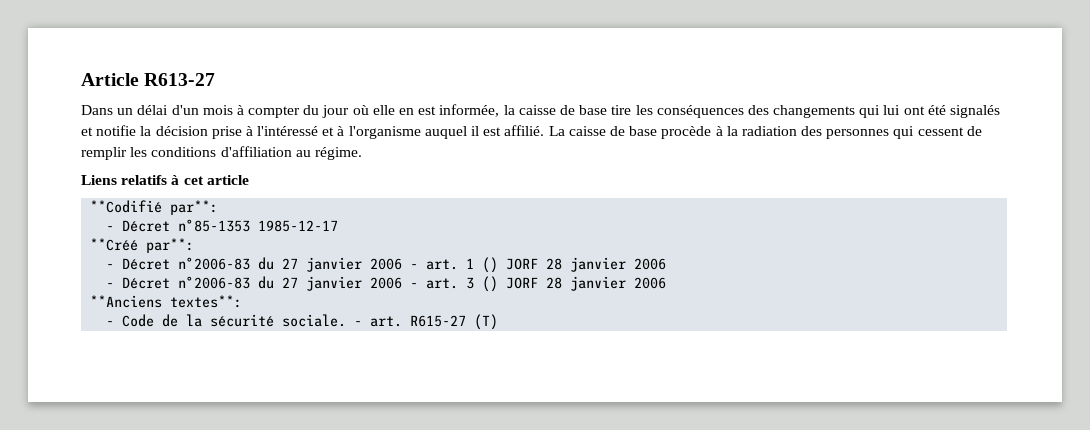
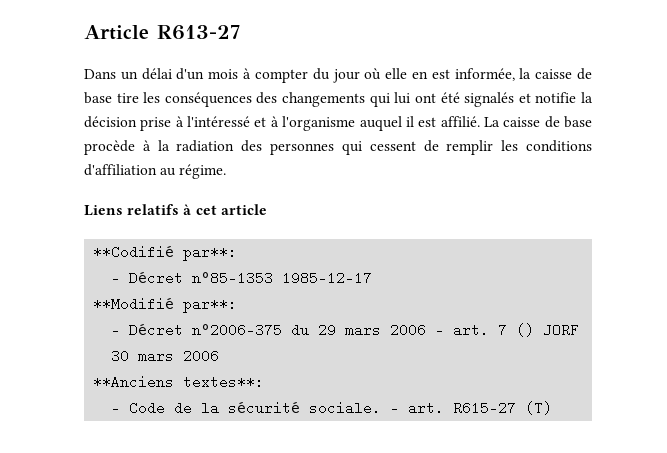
- **Créé par**:
- - Décret n°2006-83 du 27 janvier 2006 - art. 1 () JORF 28 janvier 2006
- - Décret n°2006-83 du 27 janvier 2006 - art. 3 () JORF 28 janvier 2006
+ **Modifié par**:
+ - Décret n°2006-375 du 29 mars 2006 - art. 7 () JORF 30 mars 2006

